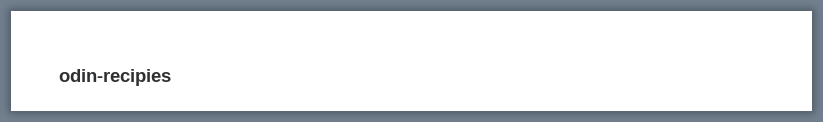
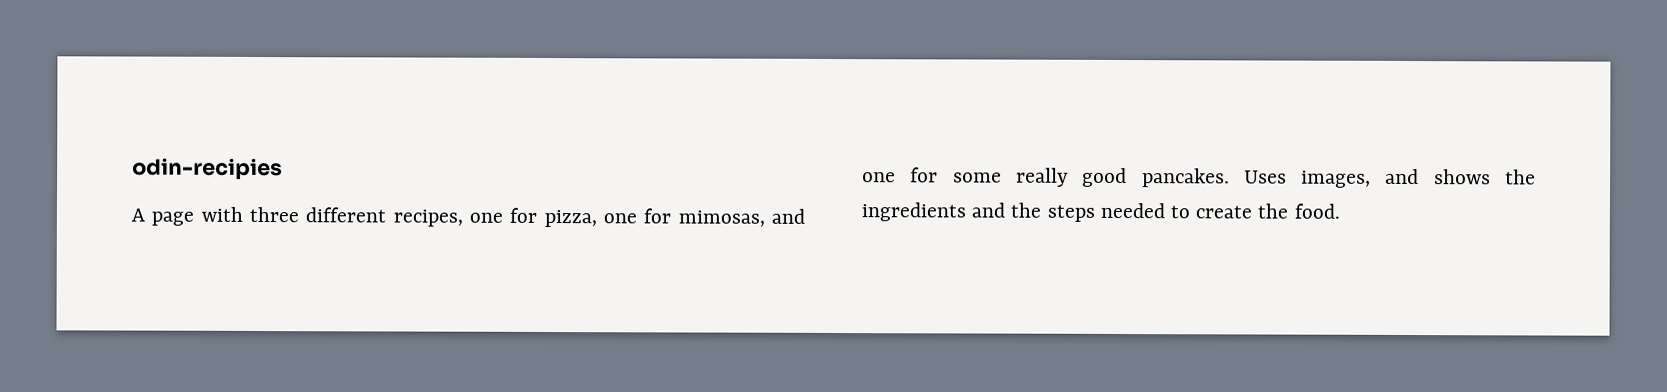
+ A page with three different recipes, one for pizza, one for mimosas, and one for some really good pancakes. Uses images, and shows the ingredients and the steps needed to create the food.

